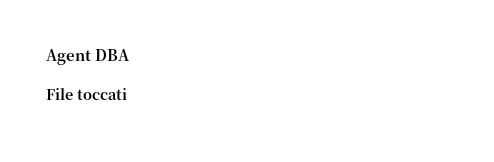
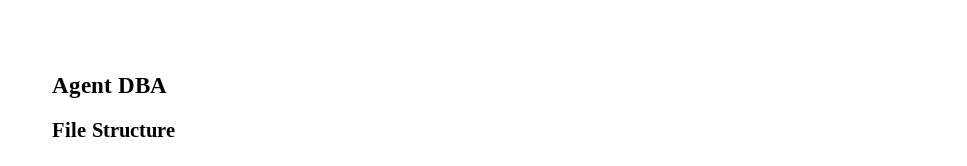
- File toccati
+ File Structure

